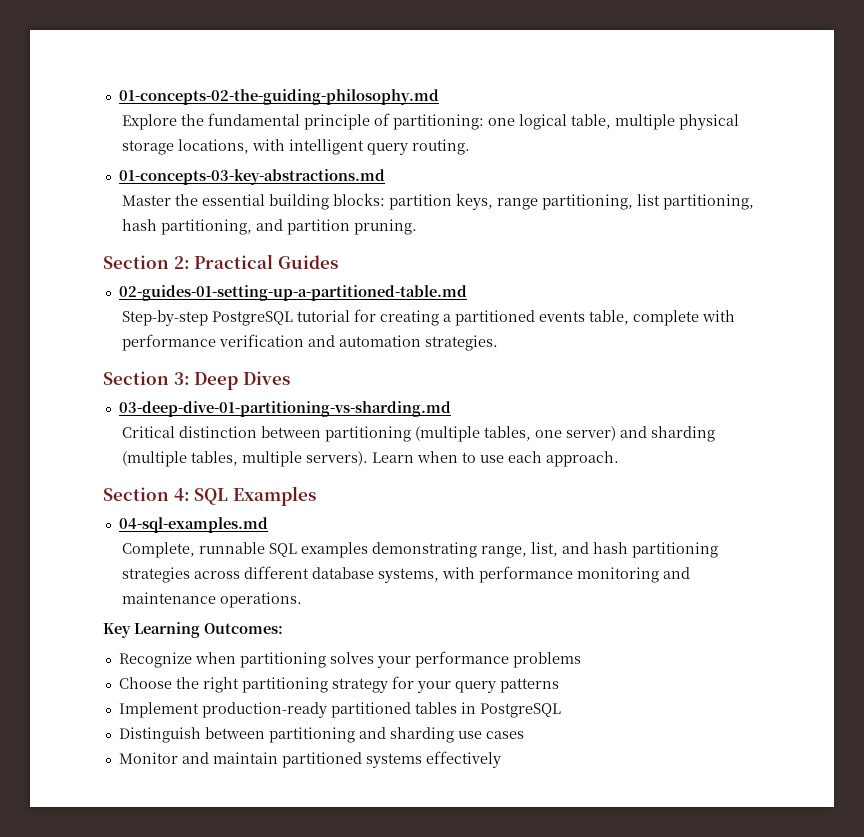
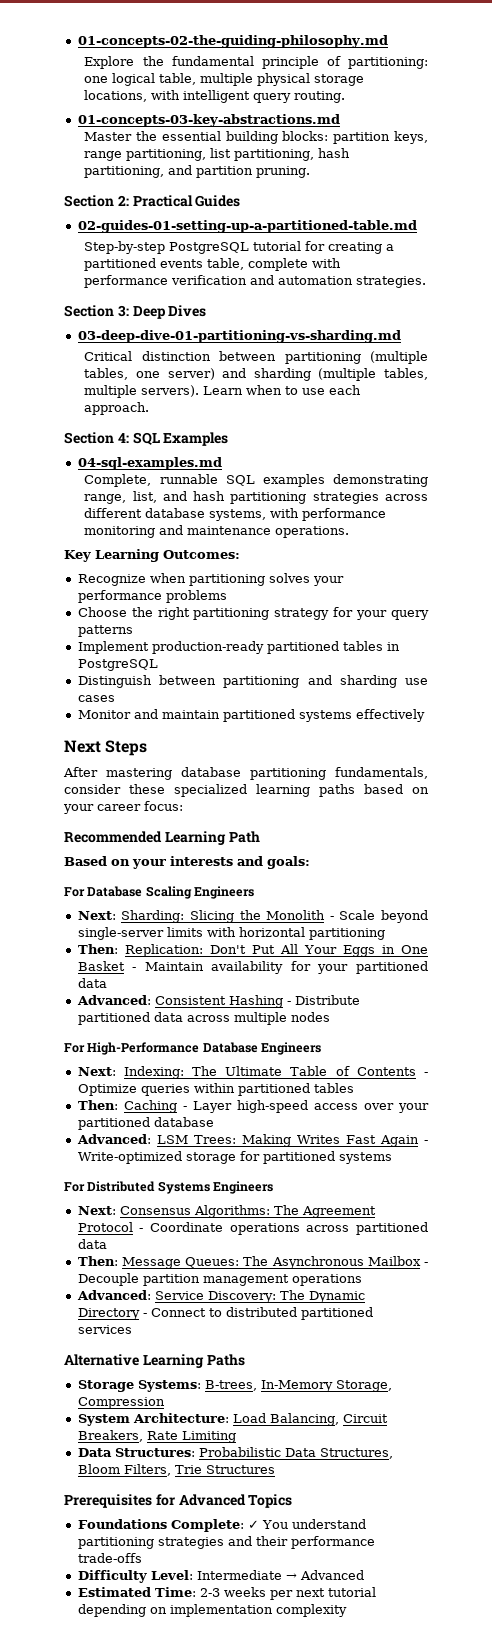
+ Next Steps
+ After mastering database partitioning fundamentals, consider these specialized learning paths based on your career focus:
+ Recommended Learning Path
+ Based on your interests and goals:
+ For Database Scaling Engineers
+ Next: Sharding: Slicing the Monolith - Scale beyond single-server limits with horizontal partitioning
+ Then: Replication: Don't Put All Your Eggs in One Basket - Maintain availability for your partitioned data
+ Advanced: Consistent Hashing - Distribute partitioned data across multiple nodes
+ For High-Performance Database Engineers
+ Next: Indexing: The Ultimate Table of Contents - Optimize queries within partitioned tables
+ Then: Caching - Layer high-speed access over your partitioned database
+ Advanced: LSM Trees: Making Writes Fast Again - Write-optimized storage for partitioned systems
+ For Distributed Systems Engineers
+ Next: Consensus Algorithms: The Agreement Protocol - Coordinate operations across partitioned data
+ Then: Message Queues: The Asynchronous Mailbox - Decouple partition management operations
+ Advanced: Service Discovery: The Dynamic Directory - Connect to distributed partitioned services
+ Alternative Learning Paths
+ Storage Systems: B-trees, In-Memory Storage, Compression
+ System Architecture: Load Balancing, Circuit Breakers, Rate Limiting
+ Data Structures: Probabilistic Data Structures, Bloom Filters, Trie Structures
+ Prerequisites for Advanced Topics
+ Foundations Complete: ✓ You understand partitioning strategies and their performance trade-offs
+ Difficulty Level: Intermediate → Advanced
+ Estimated Time: 2-3 weeks per next tutorial depending on implementation complexity

